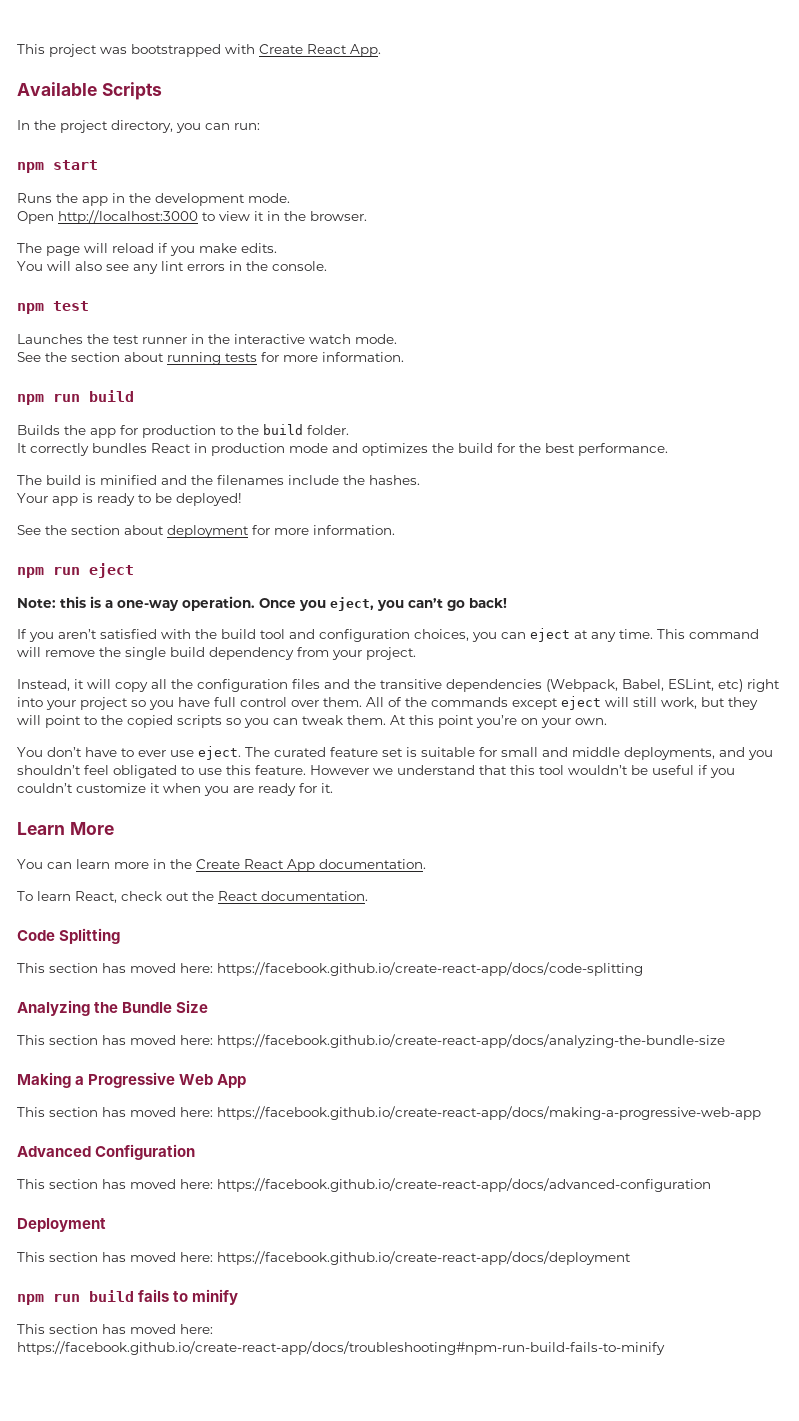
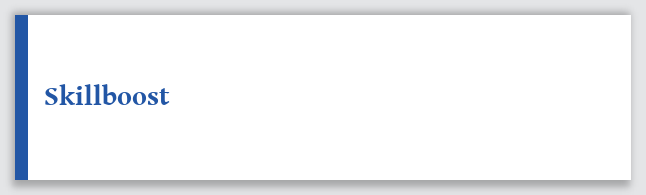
- This project was bootstrapped with Create React App.
- Available Scripts
- In the project directory, you can run:
- npm start
- Runs the app in the development mode.
- Open http://localhost:3000 to view it in the browser.
- The page will reload if you make edits.
- You will also see any lint errors in the console.
- npm test
- Launches the test runner in the interactive watch mode.
- See the section about running tests for more information.
- npm run build
- Builds the app for production to the build folder.
- It correctly bundles React in production mode and optimizes the build for the best performance.
- The build is minified and the filenames include the hashes.
- Your app is ready to be deployed!
- See the section about deployment for more information.
- npm run eject
- Note: this is a one-way operation. Once you eject, you can’t go back!
- If you aren’t satisfied with the build tool and configuration choices, you can eject at any time. This command will remove the single build dependency from your project.
- Instead, it will copy all the configuration files and the transitive dependencies (Webpack, Babel, ESLint, etc) right into your project so you have full control over them. All of the commands except eject will still work, but they will point to the copied scripts so you can tweak them. At this point you’re on your own.
- You don’t have to ever use eject. The curated feature set is suitable for small and middle deployments, and you shouldn’t feel obligated to use this feature. However we understand that this tool wouldn’t be useful if you couldn’t customize it when you are ready for it.
- Learn More
- You can learn more in the Create React App documentation.
- To learn React, check out the React documentation.
- Code Splitting
- This section has moved here: https://facebook.github.io/create-react-app/docs/code-splitting
- Analyzing the Bundle Size
- This section has moved here: https://facebook.github.io/create-react-app/docs/analyzing-the-bundle-size
- Making a Progressive Web App
- This section has moved here: https://facebook.github.io/create-react-app/docs/making-a-progressive-web-app
- Advanced Configuration
- This section has moved here: https://facebook.github.io/create-react-app/docs/advanced-configuration
- Deployment
- This section has moved here: https://facebook.github.io/create-react-app/docs/deployment
- npm run build fails to minify
- This section has moved here: https://facebook.github.io/create-react-app/docs/troubleshooting#npm-run-build-fails-to-minify
+ Skillboost

